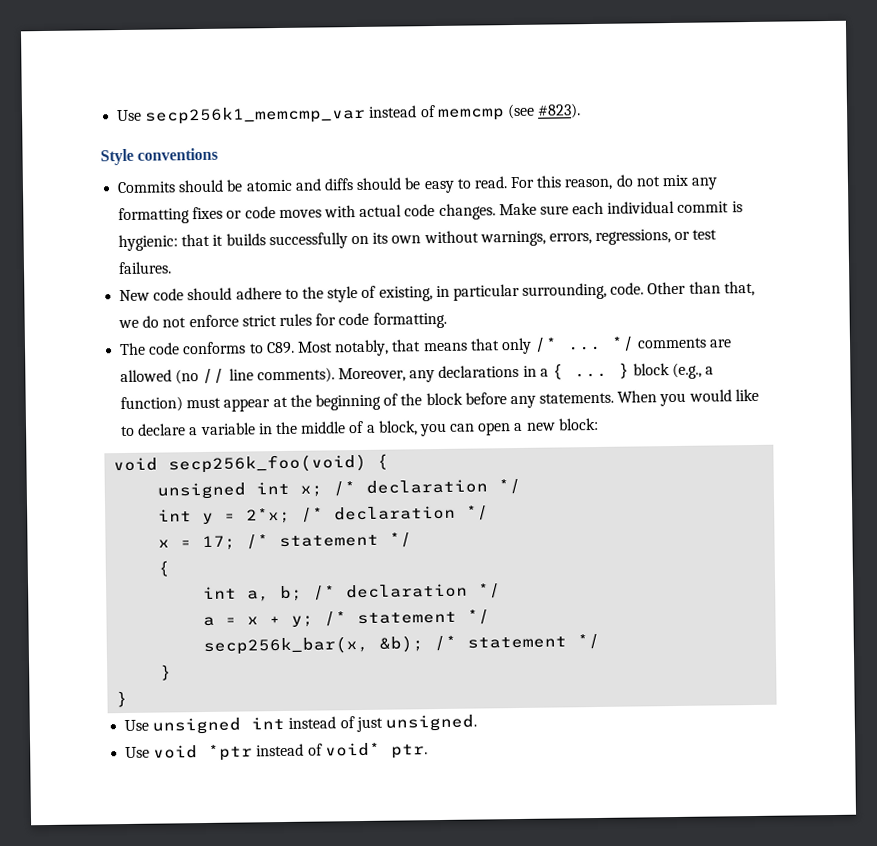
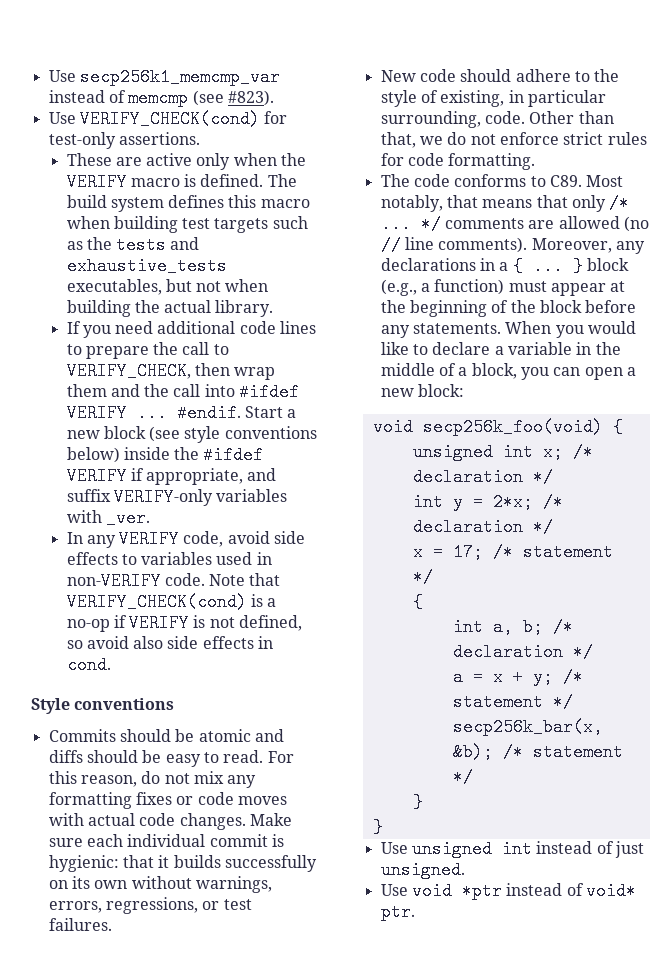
+ Use VERIFY_CHECK(cond) for test-only assertions.
+ These are active only when the VERIFY macro is defined. The build system defines this macro when building test targets such as the tests and exhaustive_tests executables, but not when building the actual library.
+ If you need additional code lines to prepare the call to VERIFY_CHECK, then wrap them and the call into #ifdef VERIFY ... #endif. Start a new block (see style conventions below) inside the #ifdef VERIFY if appropriate, and suffix VERIFY-only variables with _ver.
+ In any VERIFY code, avoid side effects to variables used in non-VERIFY code. Note that VERIFY_CHECK(cond) is a no-op if VERIFY is not defined, so avoid also side effects in cond.

